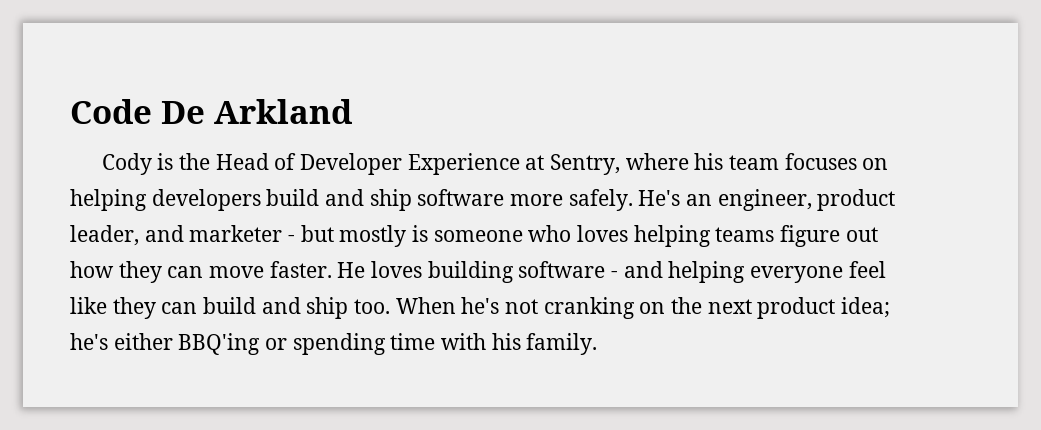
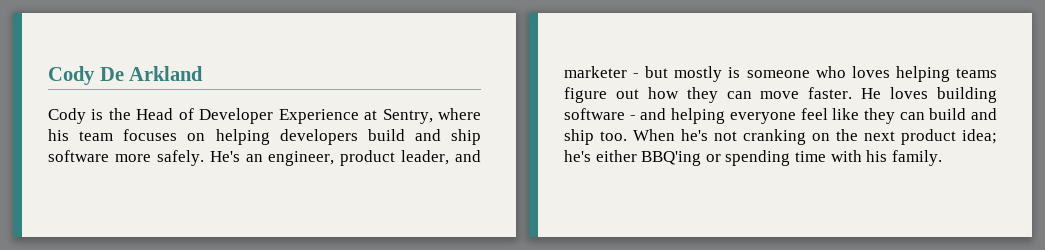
- Code De Arkland
+ Cody De Arkland

